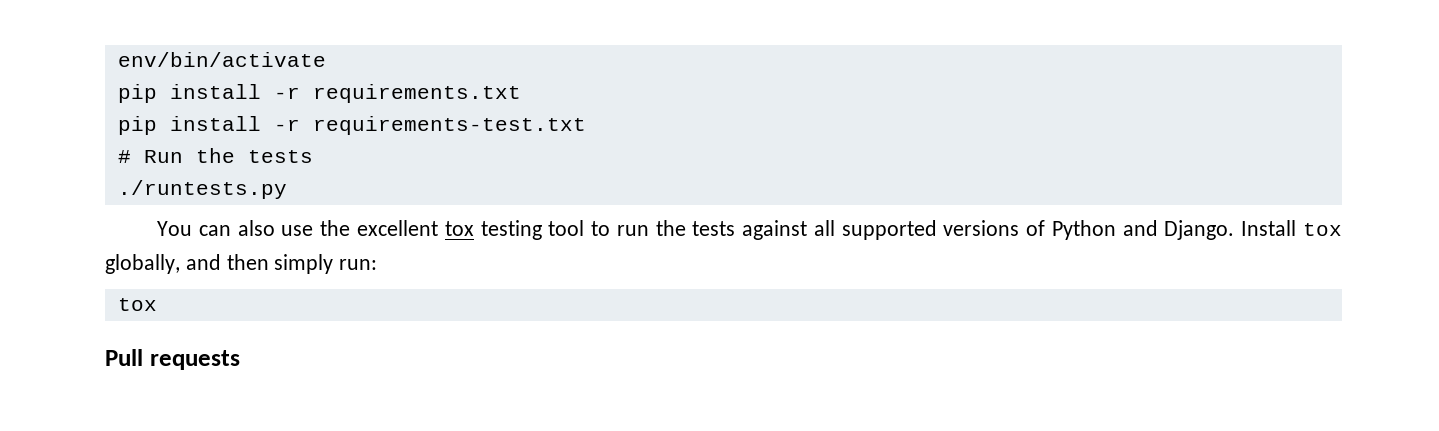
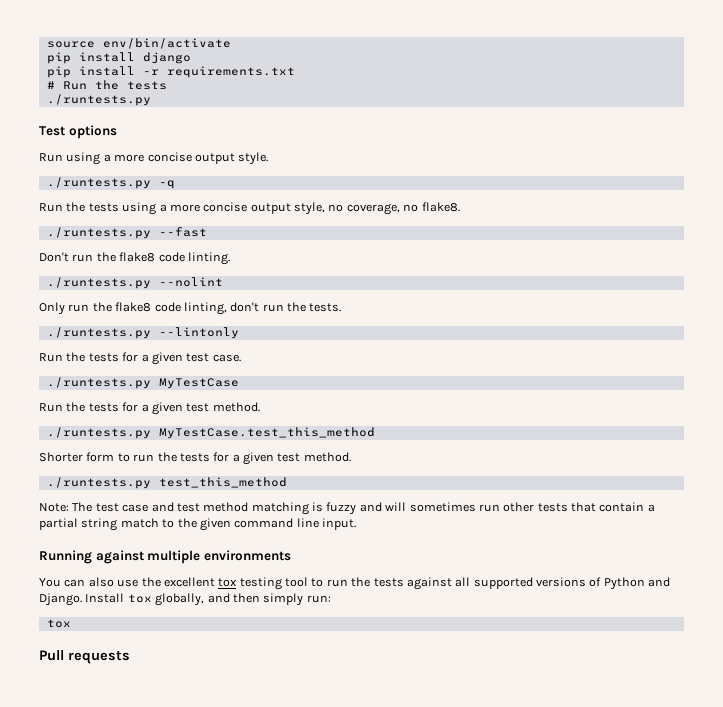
- env/bin/activate
+ source env/bin/activate
+ pip install django
- pip install -r requirements-test.txt
+ Test options
+ Run using a more concise output style.
+ ./runtests.py -q
+ Run the tests using a more concise output style, no coverage, no flake8.
+ ./runtests.py --fast
+ Don't run the flake8 code linting.
+ ./runtests.py --nolint
+ Only run the flake8 code linting, don't run the tests.
+ ./runtests.py --lintonly
+ Run the tests for a given test case.
+ ./runtests.py MyTestCase
+ Run the tests for a given test method.
+ ./runtests.py MyTestCase.test_this_method
+ Shorter form to run the tests for a given test method.
+ ./runtests.py test_this_method
+ Note: The test case and test method matching is fuzzy and will sometimes run other tests that contain a partial string match to the given command line input.
+ Running against multiple environments

